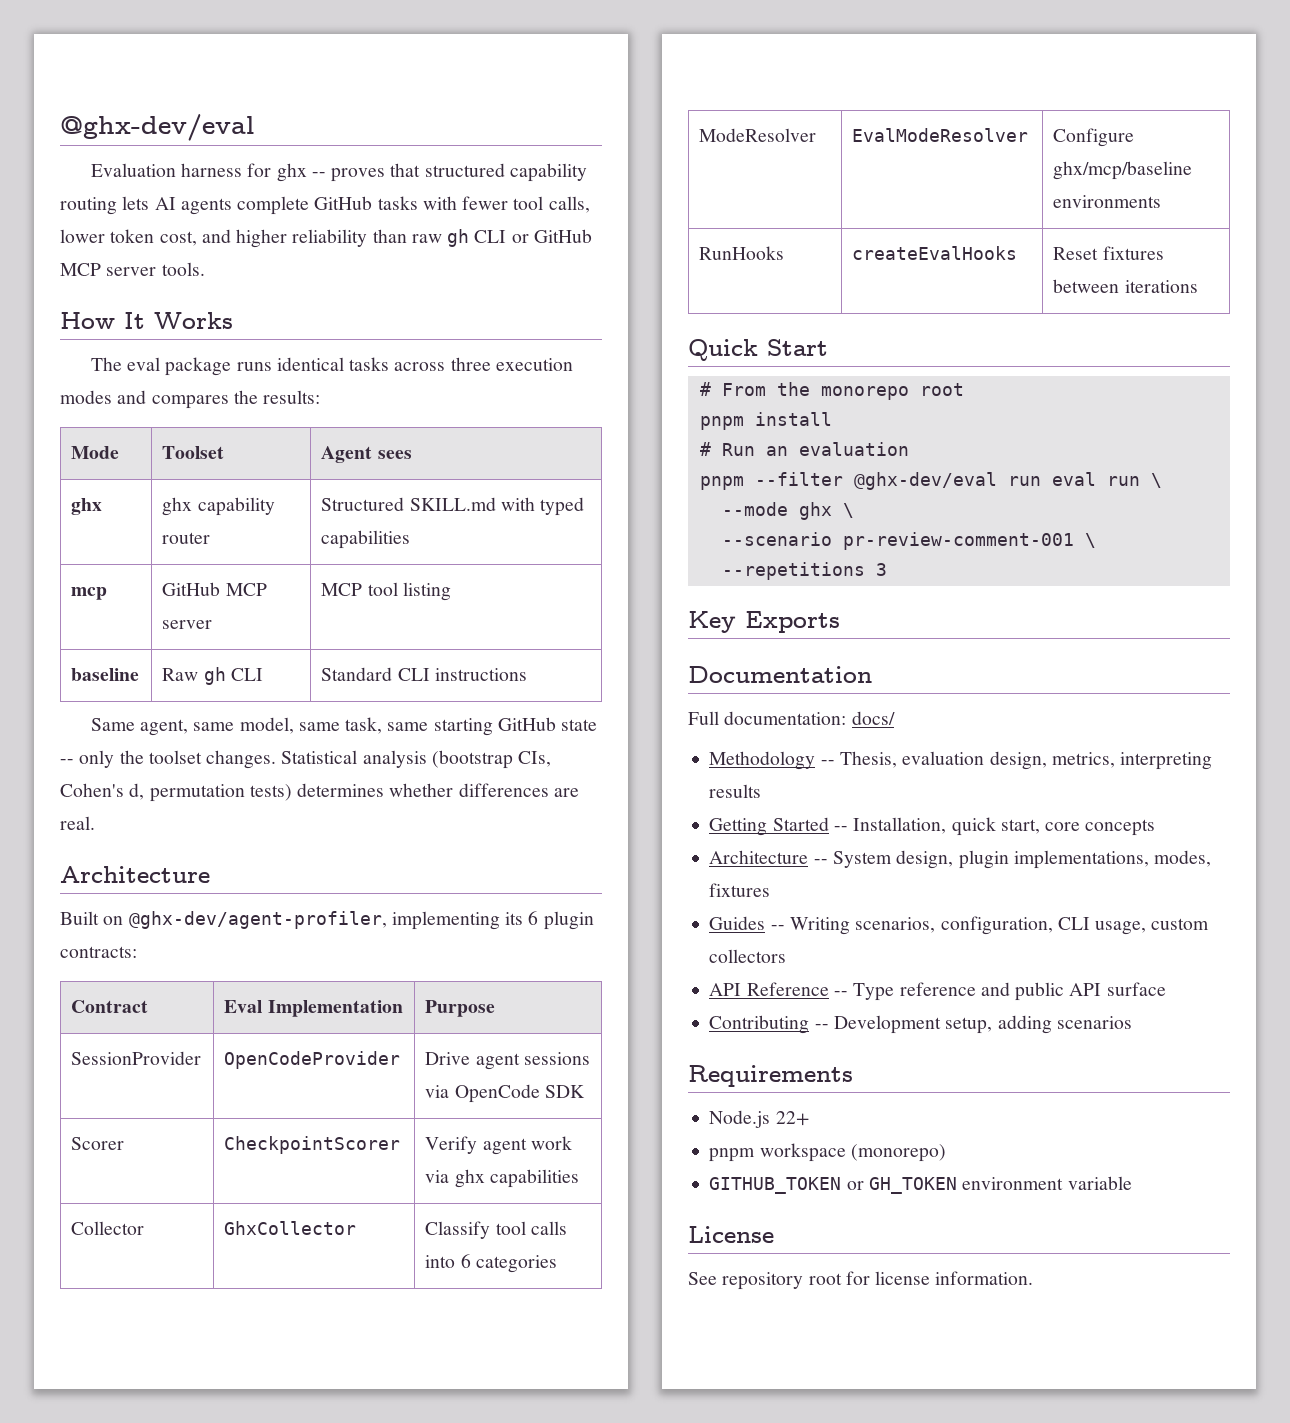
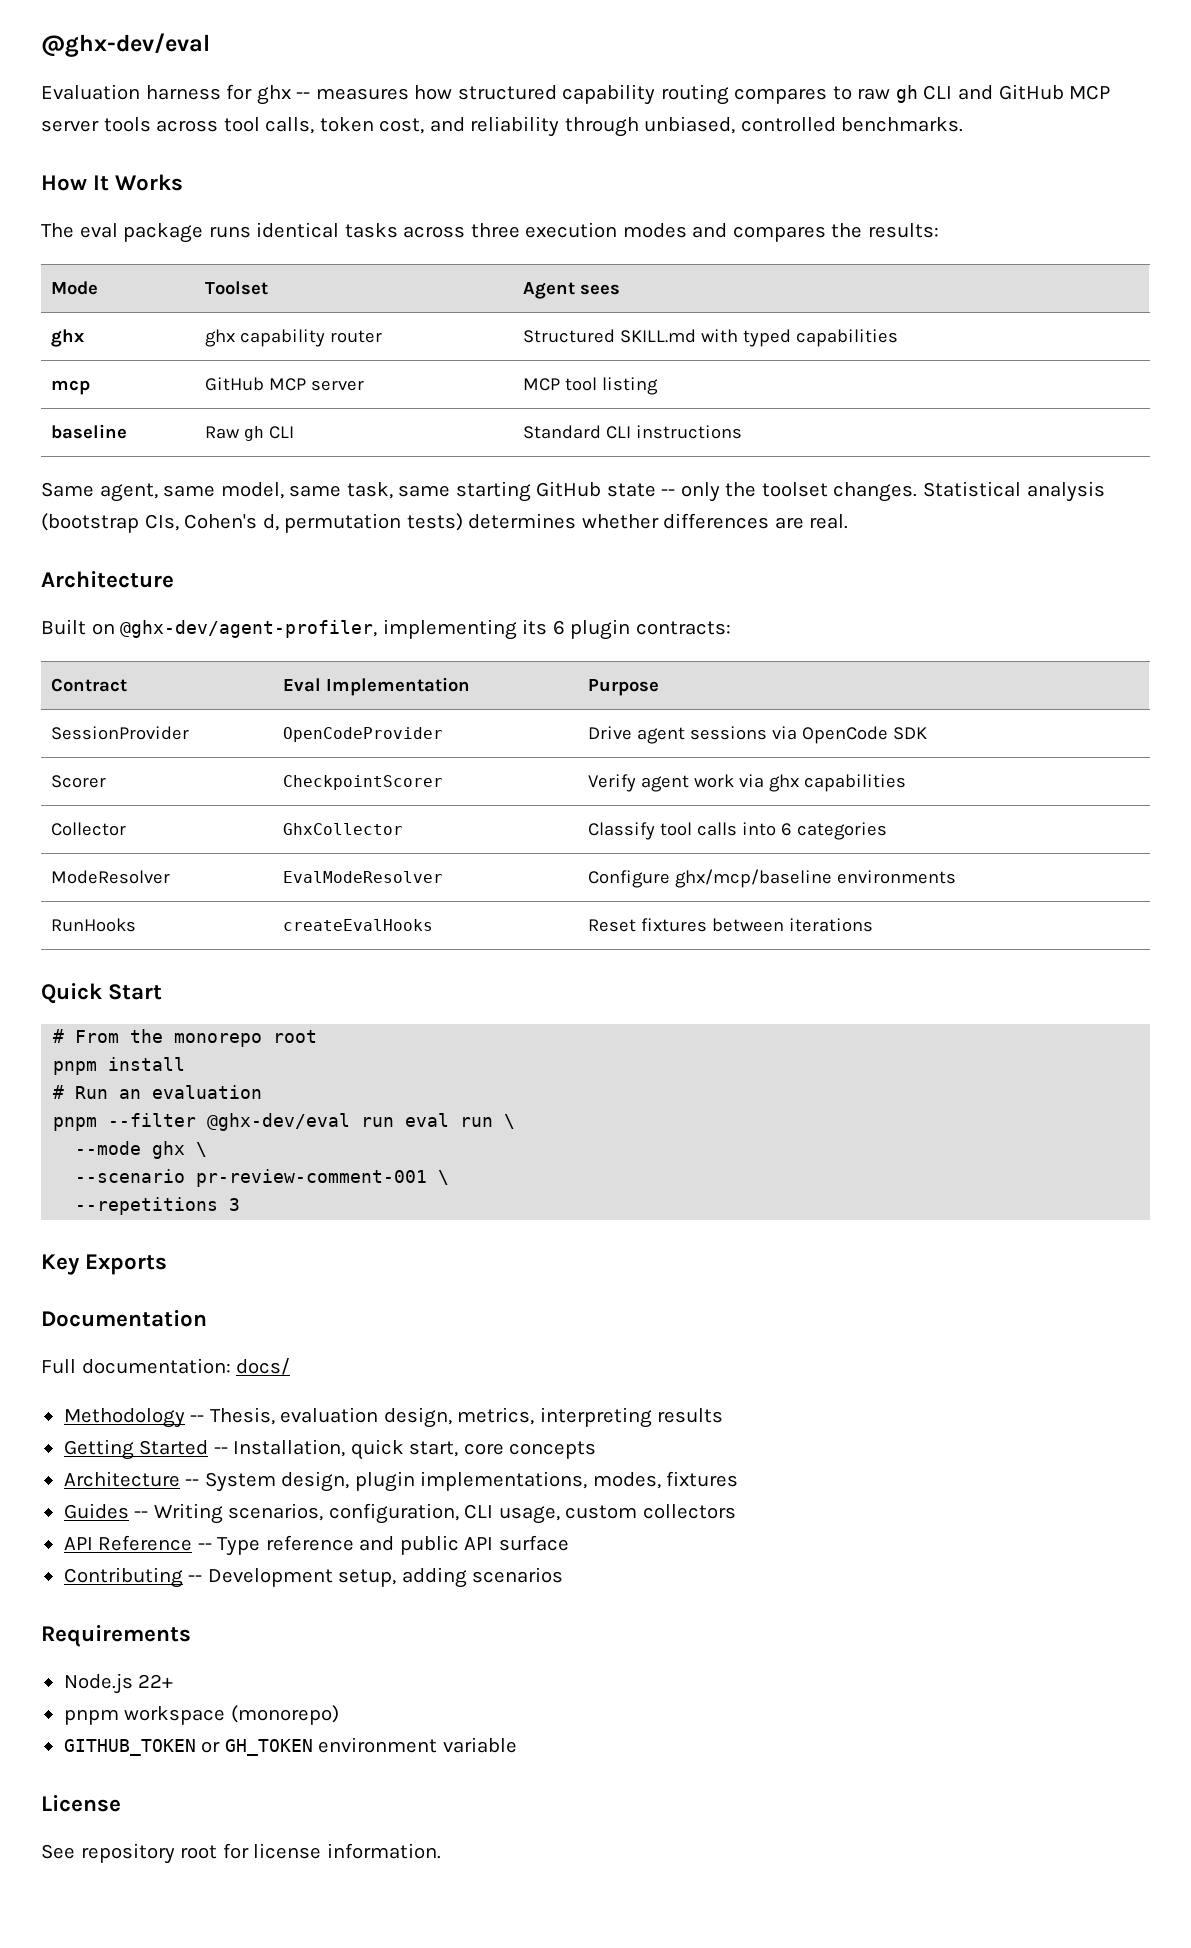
- Evaluation harness for ghx -- proves that structured capability routing lets AI agents complete GitHub tasks with fewer tool calls, lower token cost, and higher reliability than raw gh CLI or GitHub MCP server tools.
+ Evaluation harness for ghx -- measures how structured capability routing compares to raw gh CLI and GitHub MCP server tools across tool calls, token cost, and reliability through unbiased, controlled benchmarks.

